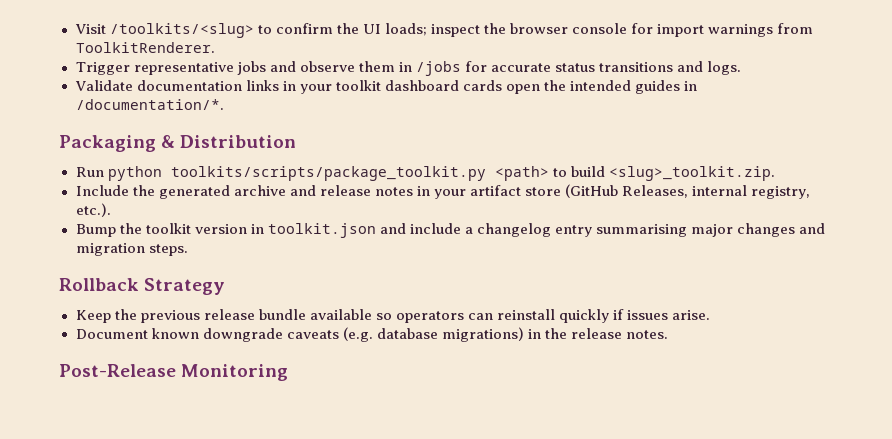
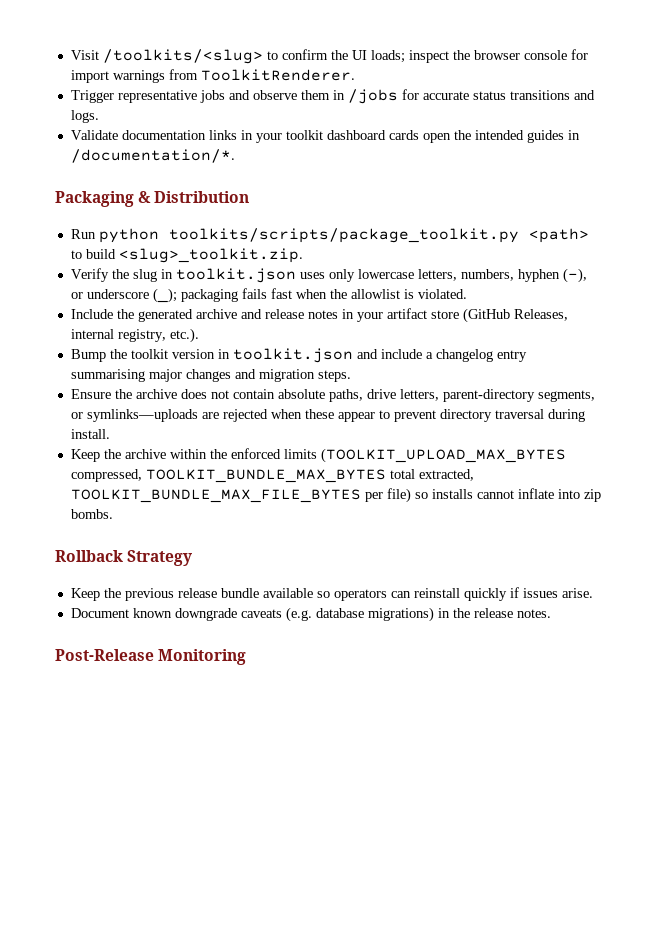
+ Verify the slug in toolkit.json uses only lowercase letters, numbers, hyphen (-), or underscore (_); packaging fails fast when the allowlist is violated.
+ Ensure the archive does not contain absolute paths, drive letters, parent-directory segments, or symlinks—uploads are rejected when these appear to prevent directory traversal during install.
+ Keep the archive within the enforced limits (TOOLKIT_UPLOAD_MAX_BYTES compressed, TOOLKIT_BUNDLE_MAX_BYTES total extracted, TOOLKIT_BUNDLE_MAX_FILE_BYTES per file) so installs cannot inflate into zip bombs.

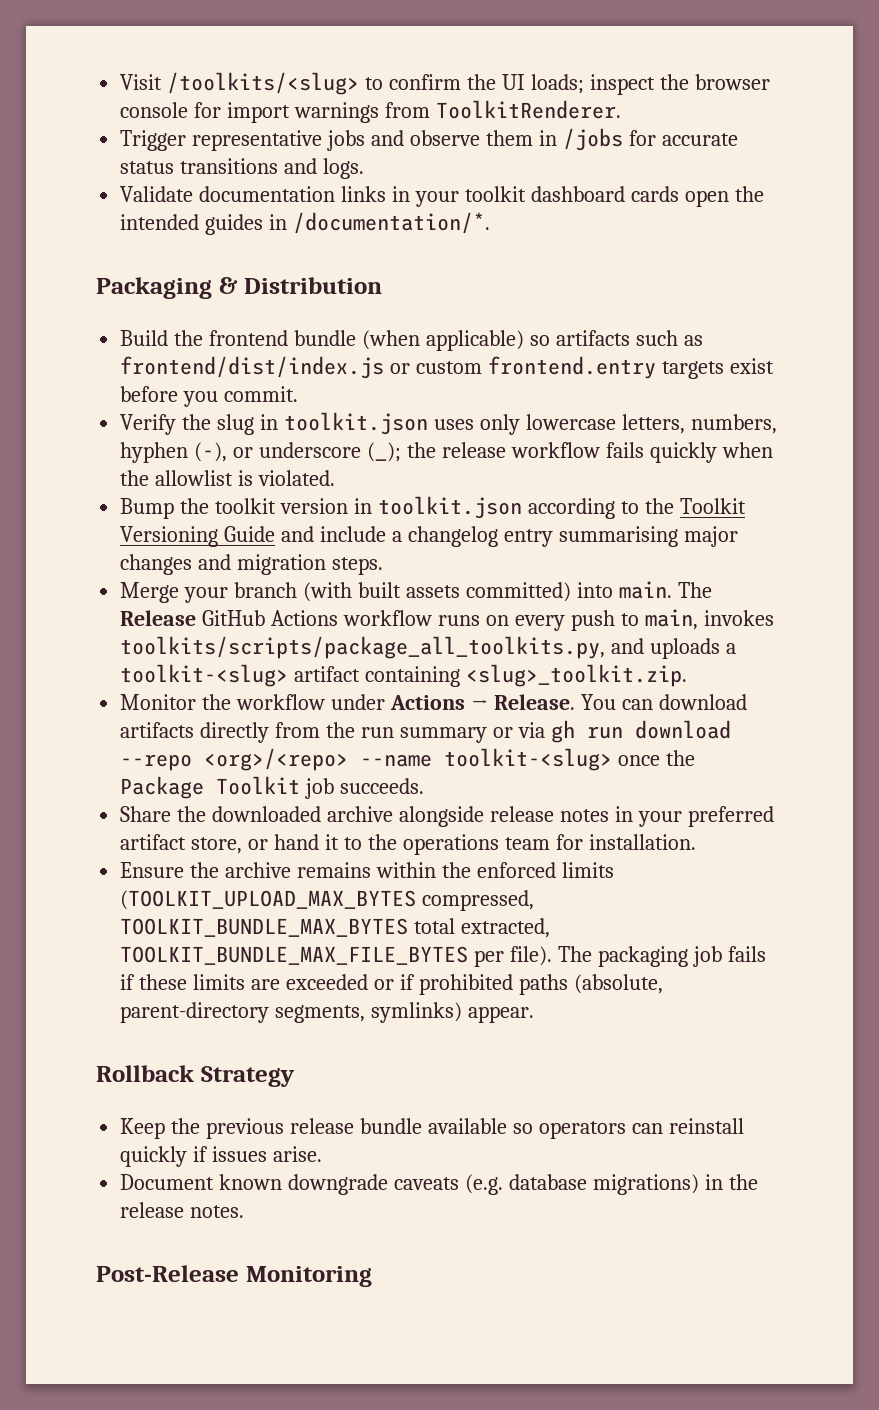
- Run python toolkits/scripts/package_toolkit.py <path> to build <slug>_toolkit.zip.
+ Build the frontend bundle (when applicable) so artifacts such as frontend/dist/index.js or custom frontend.entry targets exist before you commit.
- Verify the slug in toolkit.json uses only lowercase letters, numbers, hyphen (-), or underscore (_); packaging fails fast when the allowlist is violated.
+ Verify the slug in toolkit.json uses only lowercase letters, numbers, hyphen (-), or underscore (_); the release workflow fails quickly when the allowlist is violated.
- Include the generated archive and release notes in your artifact store (GitHub Releases, internal registry, etc.).
- Bump the toolkit version in toolkit.json and include a changelog entry summarising major changes and migration steps.
+ Bump the toolkit version in toolkit.json according to the Toolkit Versioning Guide and include a changelog entry summarising major changes and migration steps.
- Ensure the archive does not contain absolute paths, drive letters, parent-directory segments, or symlinks—uploads are rejected when these appear to prevent directory traversal during install.
- Keep the archive within the enforced limits (TOOLKIT_UPLOAD_MAX_BYTES compressed, TOOLKIT_BUNDLE_MAX_BYTES total extracted, TOOLKIT_BUNDLE_MAX_FILE_BYTES per file) so installs cannot inflate into zip bombs.
+ Merge your branch (with built assets committed) into main. The Release GitHub Actions workflow runs on every push to main, invokes toolkits/scripts/package_all_toolkits.py, and uploads a toolkit-<slug> artifact containing <slug>_toolkit.zip.
+ Monitor the workflow under Actions → Release. You can download artifacts directly from the run summary or via gh run download --repo <org>/<repo> --name toolkit-<slug> once the Package Toolkit job succeeds.
+ Share the downloaded archive alongside release notes in your preferred artifact store, or hand it to the operations team for installation.
+ Ensure the archive remains within the enforced limits (TOOLKIT_UPLOAD_MAX_BYTES compressed, TOOLKIT_BUNDLE_MAX_BYTES total extracted, TOOLKIT_BUNDLE_MAX_FILE_BYTES per file). The packaging job fails if these limits are exceeded or if prohibited paths (absolute, parent-directory segments, symlinks) appear.

